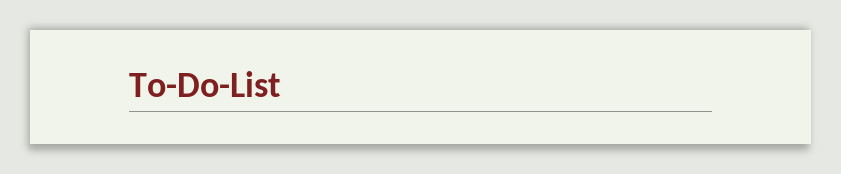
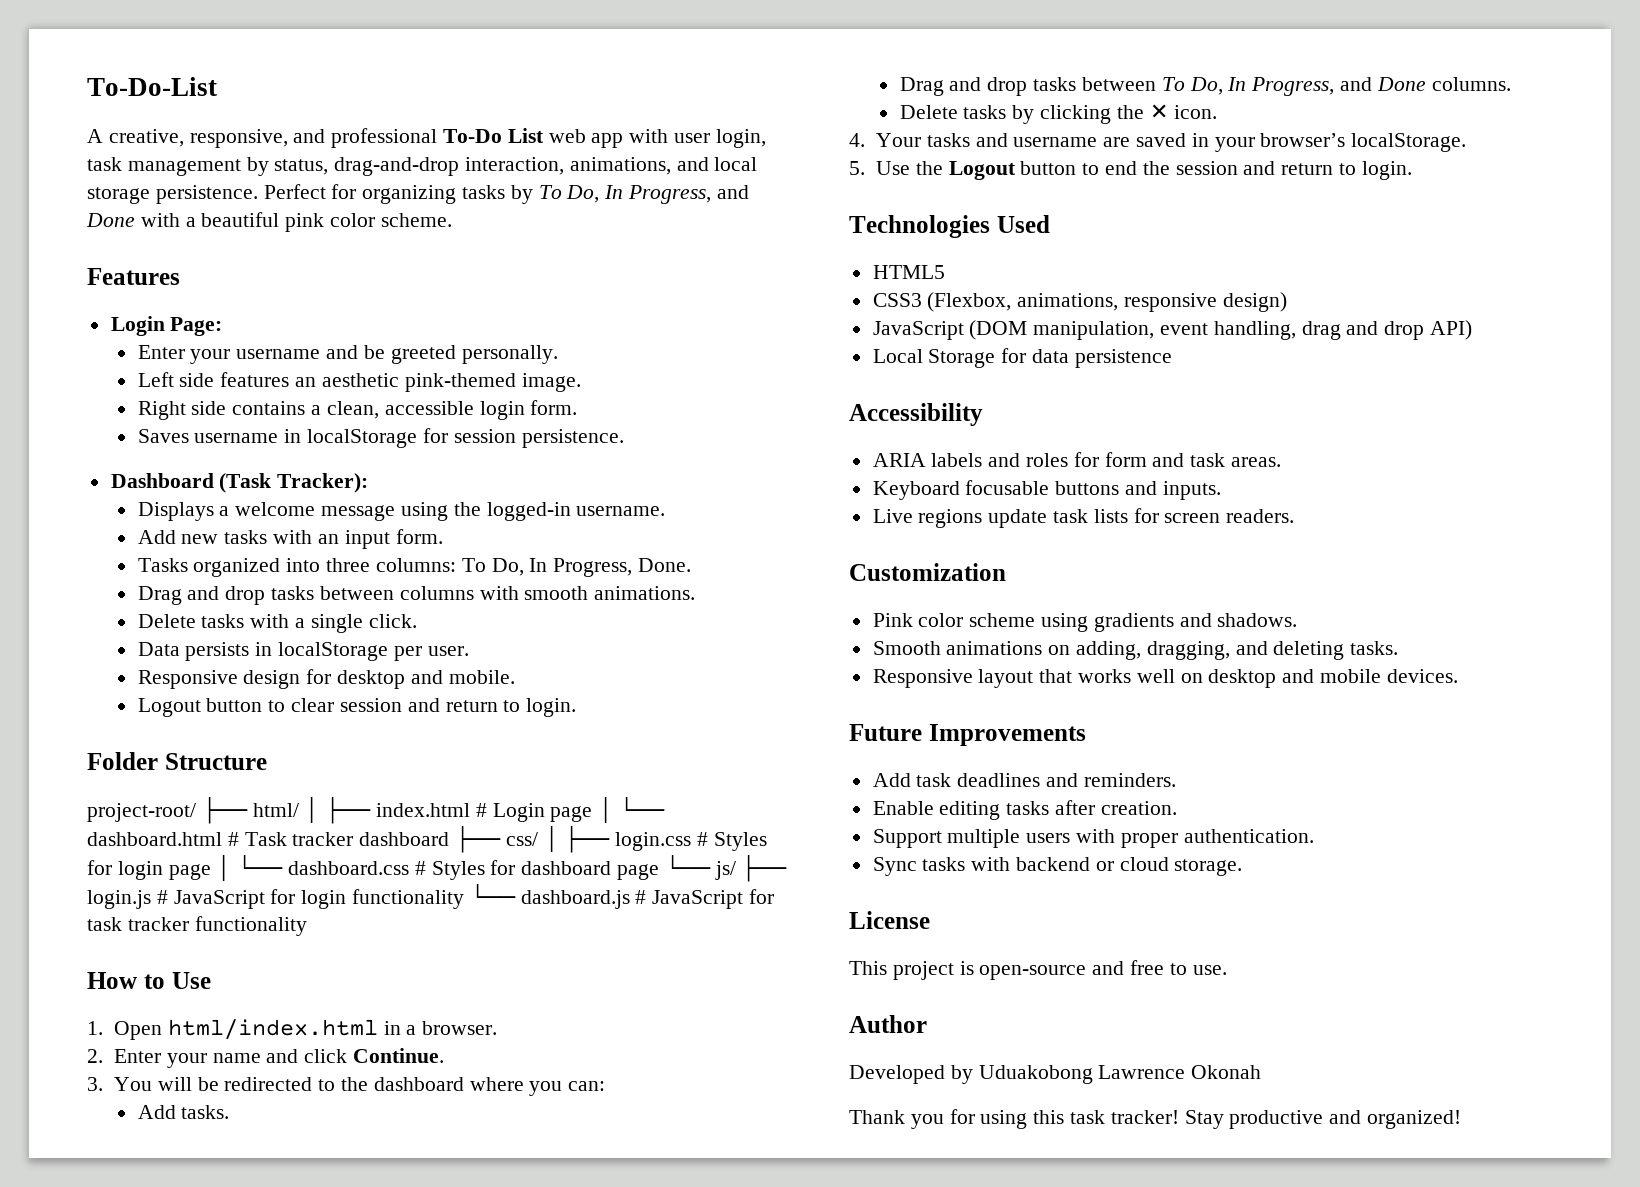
+ A creative, responsive, and professional To-Do List web app with user login, task management by status, drag-and-drop interaction, animations, and local storage persistence. Perfect for organizing tasks by To Do, In Progress, and Done with a beautiful pink color scheme.
+ Features
+ Login Page:
+ Enter your username and be greeted personally.
+ Left side features an aesthetic pink-themed image.
+ Right side contains a clean, accessible login form.
+ Saves username in localStorage for session persistence.
+ Dashboard (Task Tracker):
+ Displays a welcome message using the logged-in username.
+ Add new tasks with an input form.
+ Tasks organized into three columns: To Do, In Progress, Done.
+ Drag and drop tasks between columns with smooth animations.
+ Delete tasks with a single click.
+ Data persists in localStorage per user.
+ Responsive design for desktop and mobile.
+ Logout button to clear session and return to login.
+ Folder Structure
+ project-root/ ├── html/ │ ├── index.html # Login page │ └── dashboard.html # Task tracker dashboard ├── css/ │ ├── login.css # Styles for login page │ └── dashboard.css # Styles for dashboard page └── js/ ├── login.js # JavaScript for login functionality └── dashboard.js # JavaScript for task tracker functionality
+ How to Use
+ 1. Open html/index.html in a browser.
+ 2. Enter your name and click Continue.
+ 3. You will be redirected to the dashboard where you can:
+ Add tasks.
+ Drag and drop tasks between To Do, In Progress, and Done columns.
+ Delete tasks by clicking the ✕ icon.
+ 4. Your tasks and username are saved in your browser’s localStorage.
+ 5. Use the Logout button to end the session and return to login.
+ Technologies Used
+ HTML5
+ CSS3 (Flexbox, animations, responsive design)
+ JavaScript (DOM manipulation, event handling, drag and drop API)
+ Local Storage for data persistence
+ Accessibility
+ ARIA labels and roles for form and task areas.
+ Keyboard focusable buttons and inputs.
+ Live regions update task lists for screen readers.
+ Customization
+ Pink color scheme using gradients and shadows.
+ Smooth animations on adding, dragging, and deleting tasks.
+ Responsive layout that works well on desktop and mobile devices.
+ Future Improvements
+ Add task deadlines and reminders.
+ Enable editing tasks after creation.
+ Support multiple users with proper authentication.
+ Sync tasks with backend or cloud storage.
+ License
+ This project is open-source and free to use.
+ Author
+ Developed by Uduakobong Lawrence Okonah
+ Thank you for using this task tracker! Stay productive and organized!

